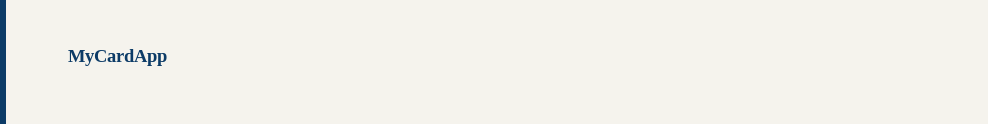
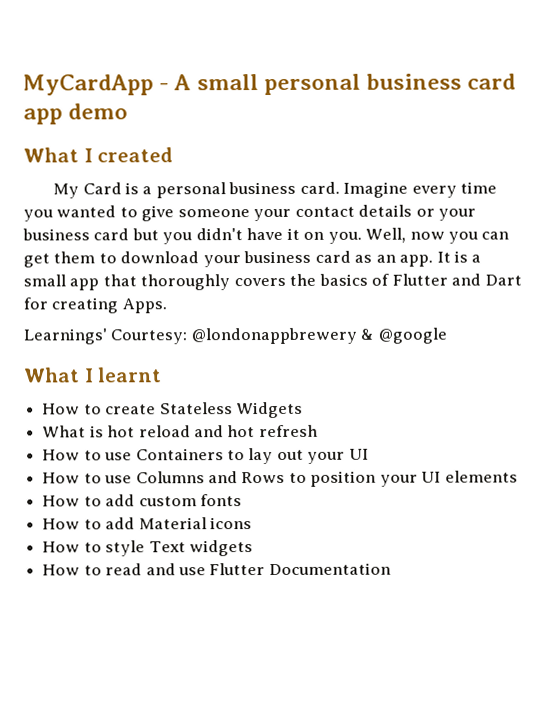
- MyCardApp
+ MyCardApp - A small personal business card app demo
+ What I created
+ My Card is a personal business card. Imagine every time you wanted to give someone your contact details or your business card but you didn't have it on you. Well, now you can get them to download your business card as an app. It is a small app that thoroughly covers the basics of Flutter and Dart for creating Apps.
+ Learnings' Courtesy: @londonappbrewery & @google
+ What I learnt
+ How to create Stateless Widgets
+ What is hot reload and hot refresh
+ How to use Containers to lay out your UI
+ How to use Columns and Rows to position your UI elements
+ How to add custom fonts
+ How to add Material icons
+ How to style Text widgets
+ How to read and use Flutter Documentation

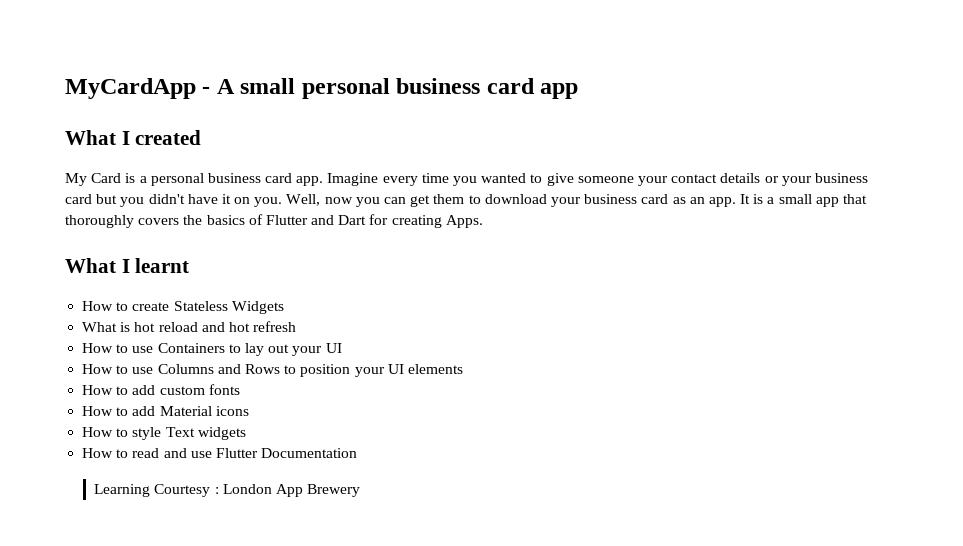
- MyCardApp - A small personal business card app demo
+ MyCardApp - A small personal business card app
- My Card is a personal business card.
+ My Card is a personal business card app.
- Learnings' Courtesy: @londonappbrewery & @google
+ Learning Courtesy : London App Brewery

